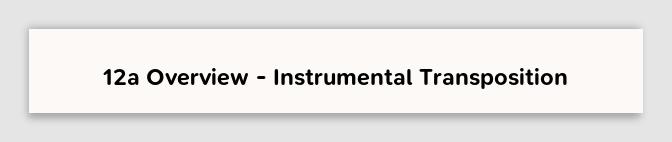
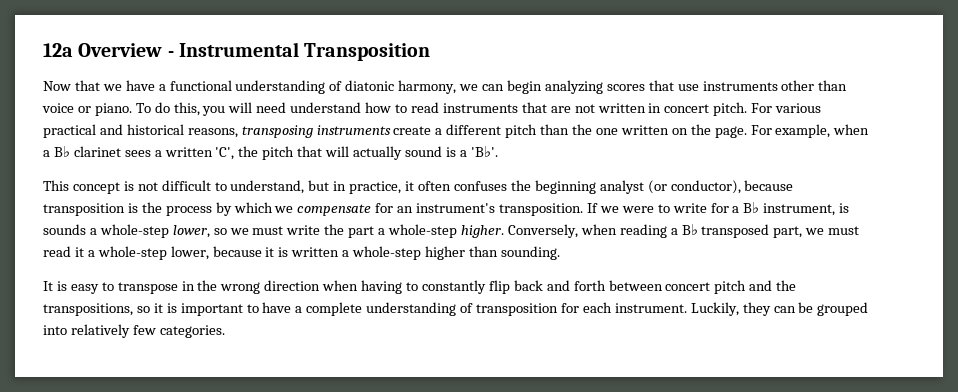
+ Now that we have a functional understanding of diatonic harmony, we can begin analyzing scores that use instruments other than voice or piano. To do this, you will need understand how to read instruments that are not written in concert pitch. For various practical and historical reasons, transposing instruments create a different pitch than the one written on the page. For example, when a B♭ clarinet sees a written 'C', the pitch that will actually sound is a 'B♭'.
+ This concept is not difficult to understand, but in practice, it often confuses the beginning analyst (or conductor), because transposition is the process by which we compensate for an instrument's transposition. If we were to write for a B♭ instrument, is sounds a whole-step lower, so we must write the part a whole-step higher. Conversely, when reading a B♭ transposed part, we must read it a whole-step lower, because it is written a whole-step higher than sounding.
+ It is easy to transpose in the wrong direction when having to constantly flip back and forth between concert pitch and the transpositions, so it is important to have a complete understanding of transposition for each instrument. Luckily, they can be grouped into relatively few categories.

